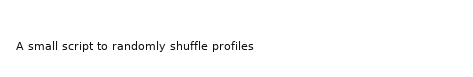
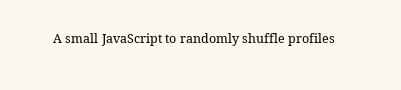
- A small script to randomly shuffle profiles
+ A small JavaScript to randomly shuffle profiles

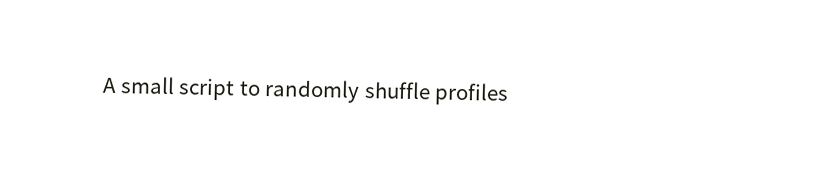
- A small JavaScript to randomly shuffle profiles
+ A small script to randomly shuffle profiles

